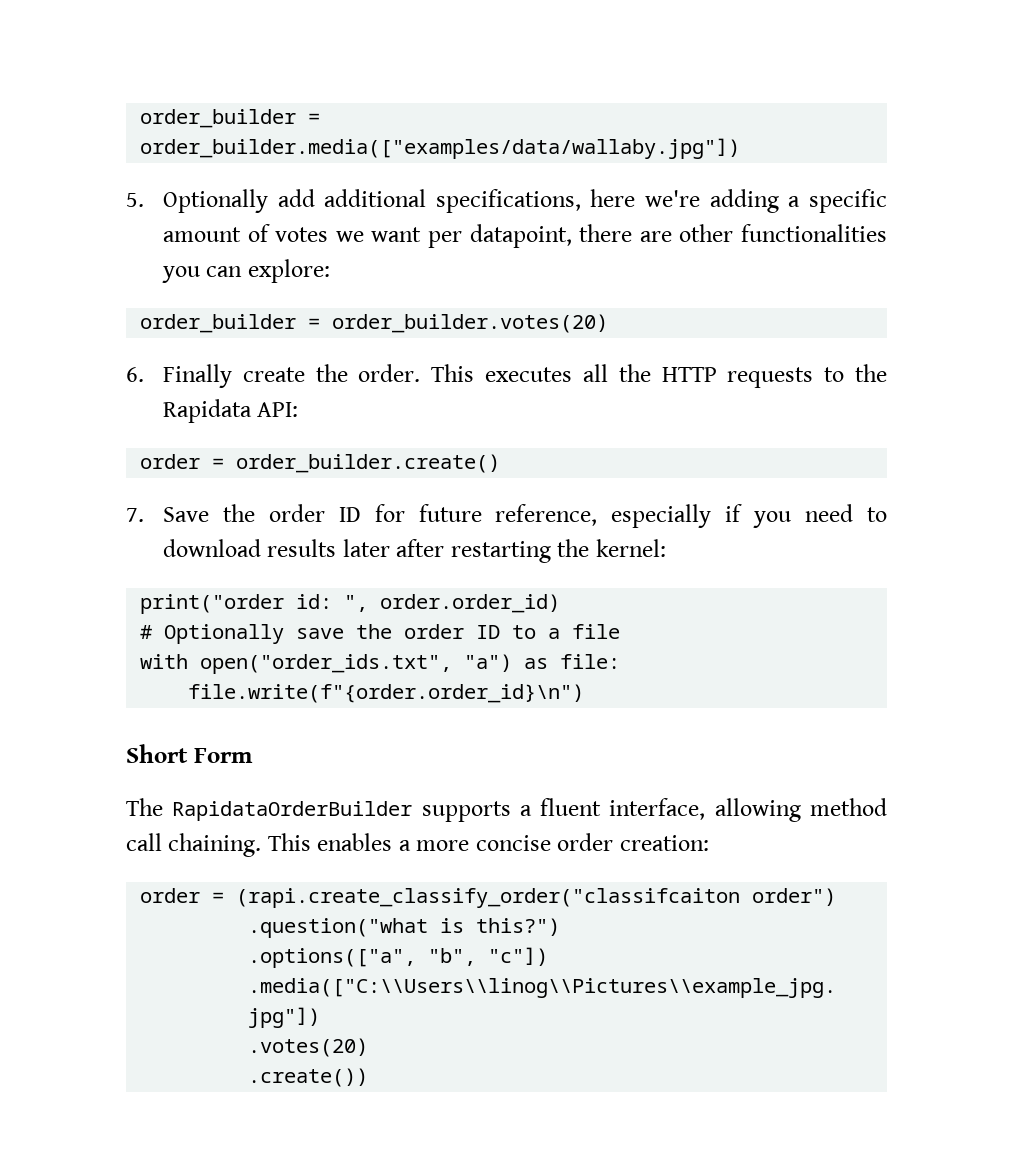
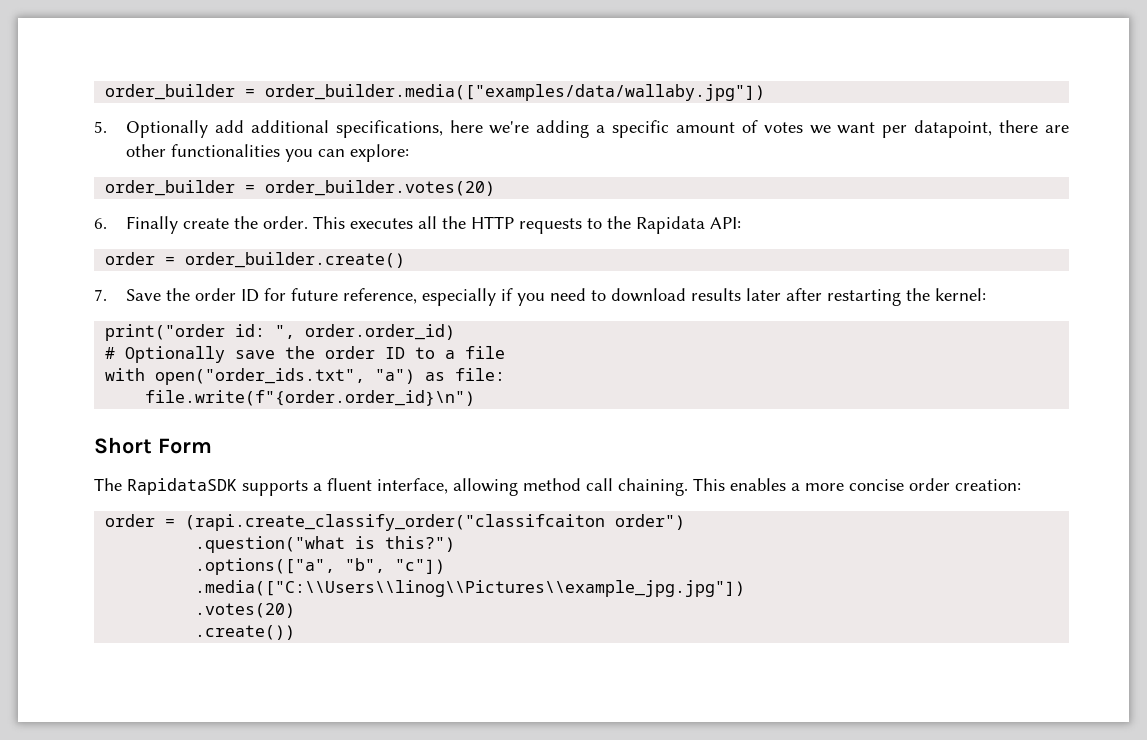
- The RapidataOrderBuilder supports a fluent interface, allowing method call chaining.
+ The RapidataSDK supports a fluent interface, allowing method call chaining.

